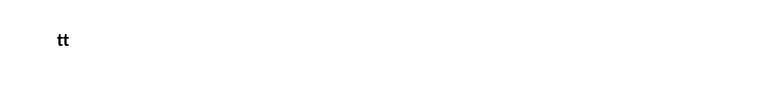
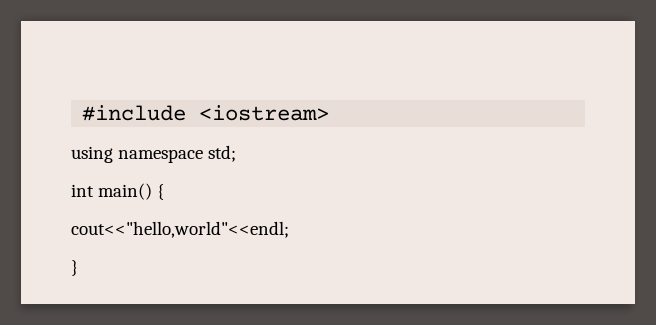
- tt
+ #include <iostream>
+ using namespace std;
+ int main() {
+ cout<<"hello,world"<<endl;
+ }

